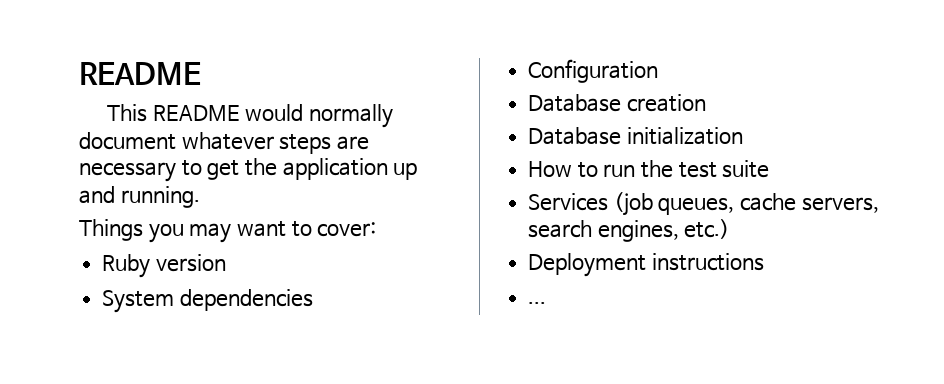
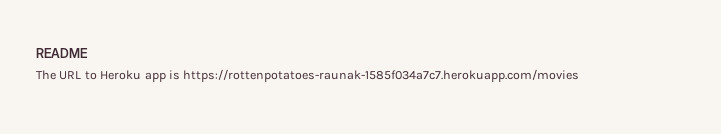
- This README would normally document whatever steps are necessary to get the application up and running.
- Things you may want to cover:
- Ruby version
- System dependencies
- Configuration
- Database creation
- Database initialization
- How to run the test suite
- Services (job queues, cache servers, search engines, etc.)
- Deployment instructions
- ...
+ The URL to Heroku app is https://rottenpotatoes-raunak-1585f034a7c7.herokuapp.com/movies

